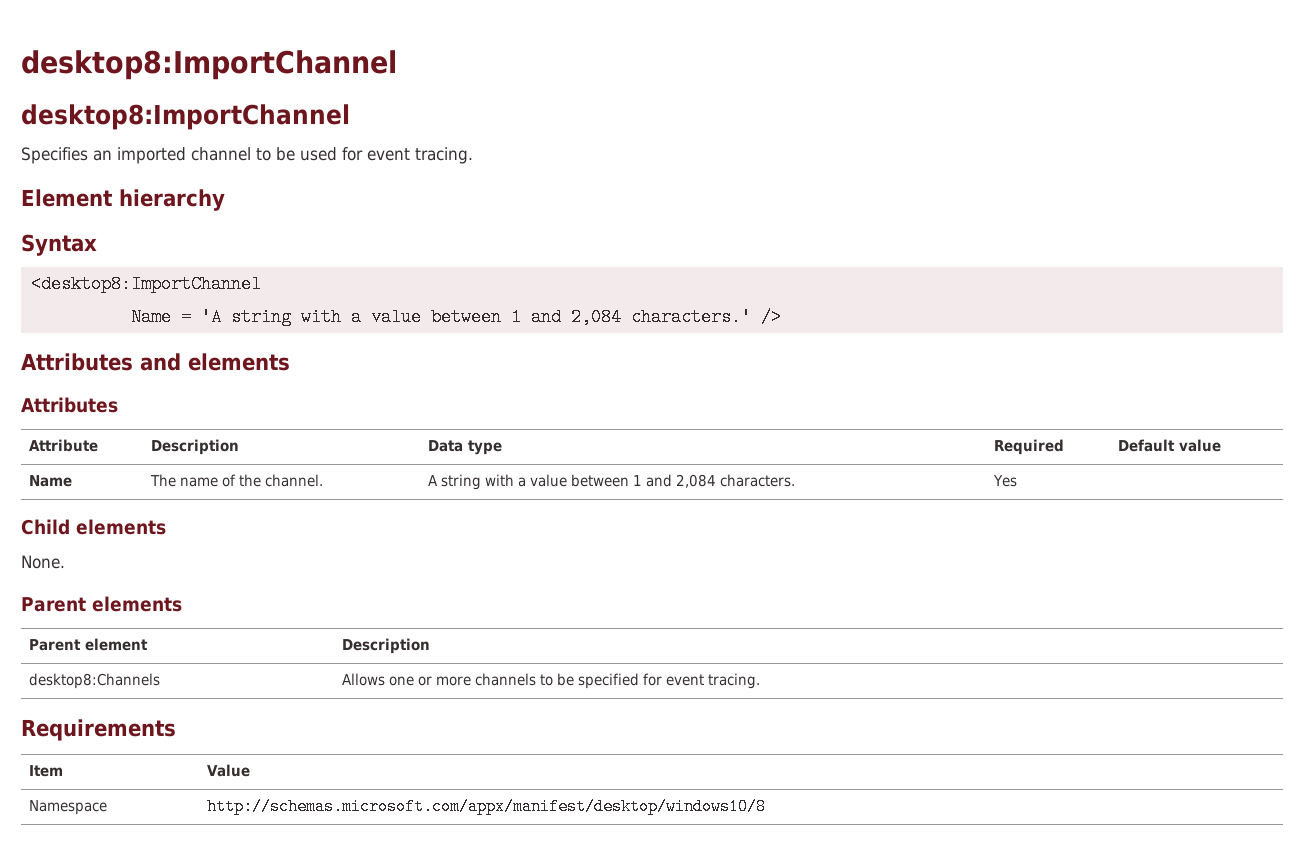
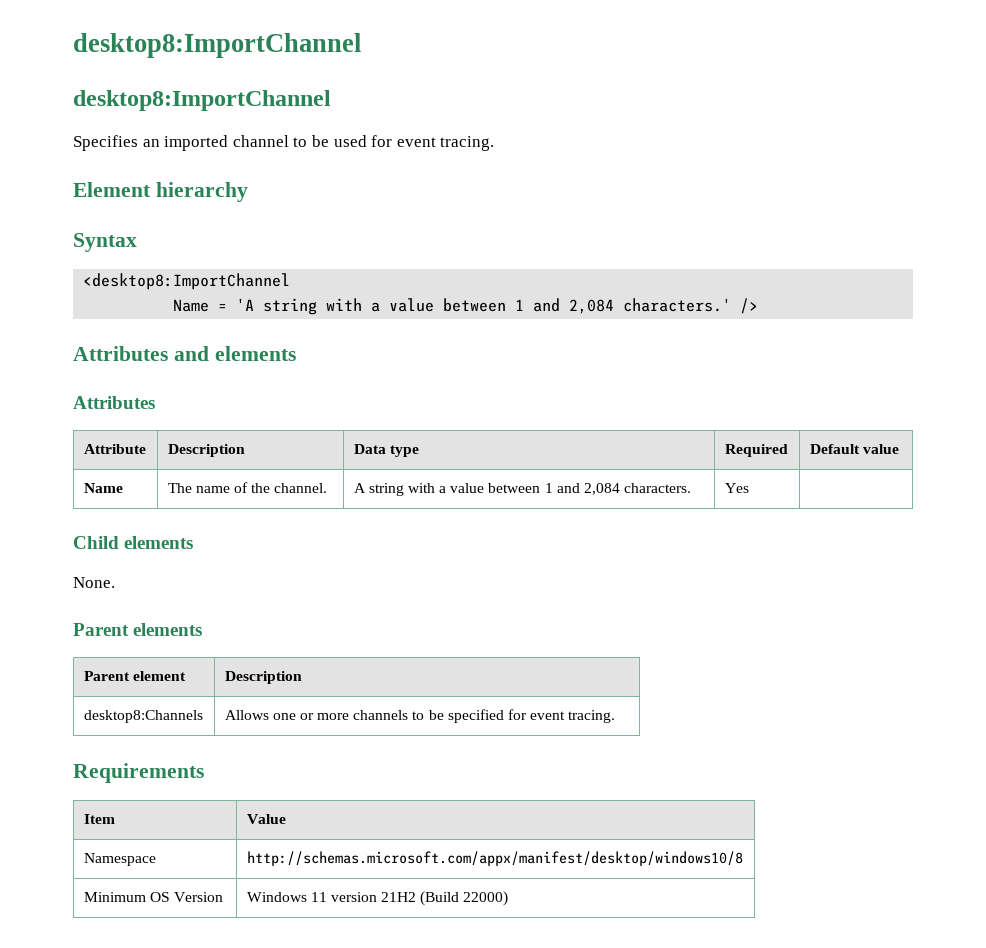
+ Minimum OS Version | Windows 11 version 21H2 (Build 22000)

